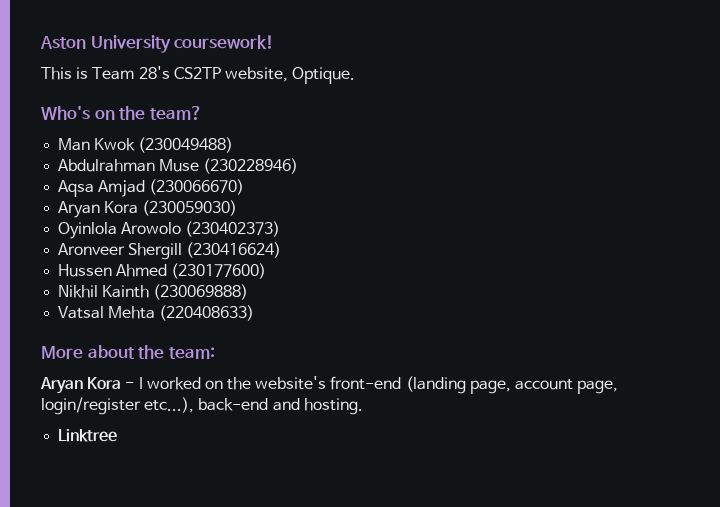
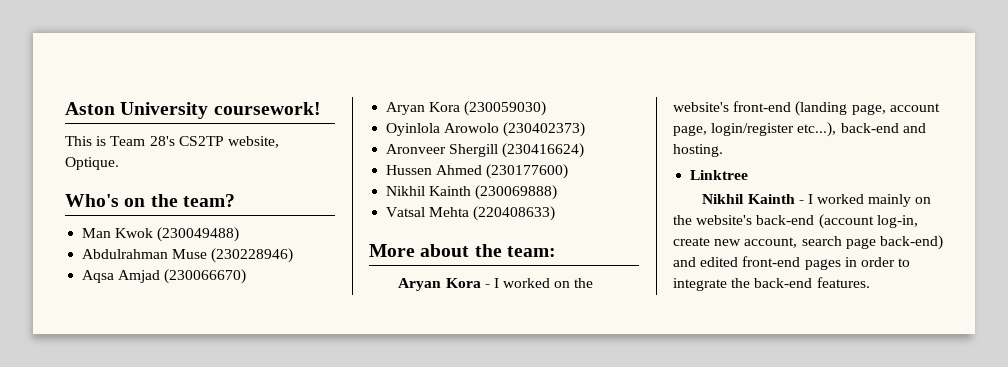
+ Nikhil Kainth - I worked mainly on the website's back-end (account log-in, create new account, search page back-end) and edited front-end pages in order to integrate the back-end features.

